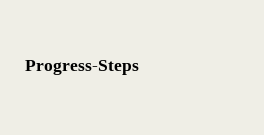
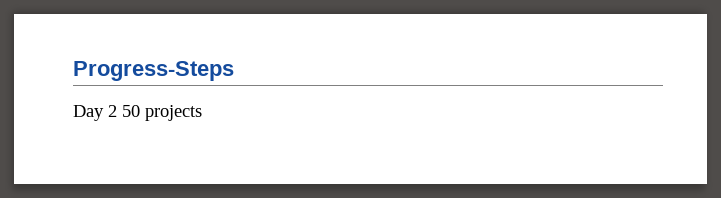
+ Day 2 50 projects

